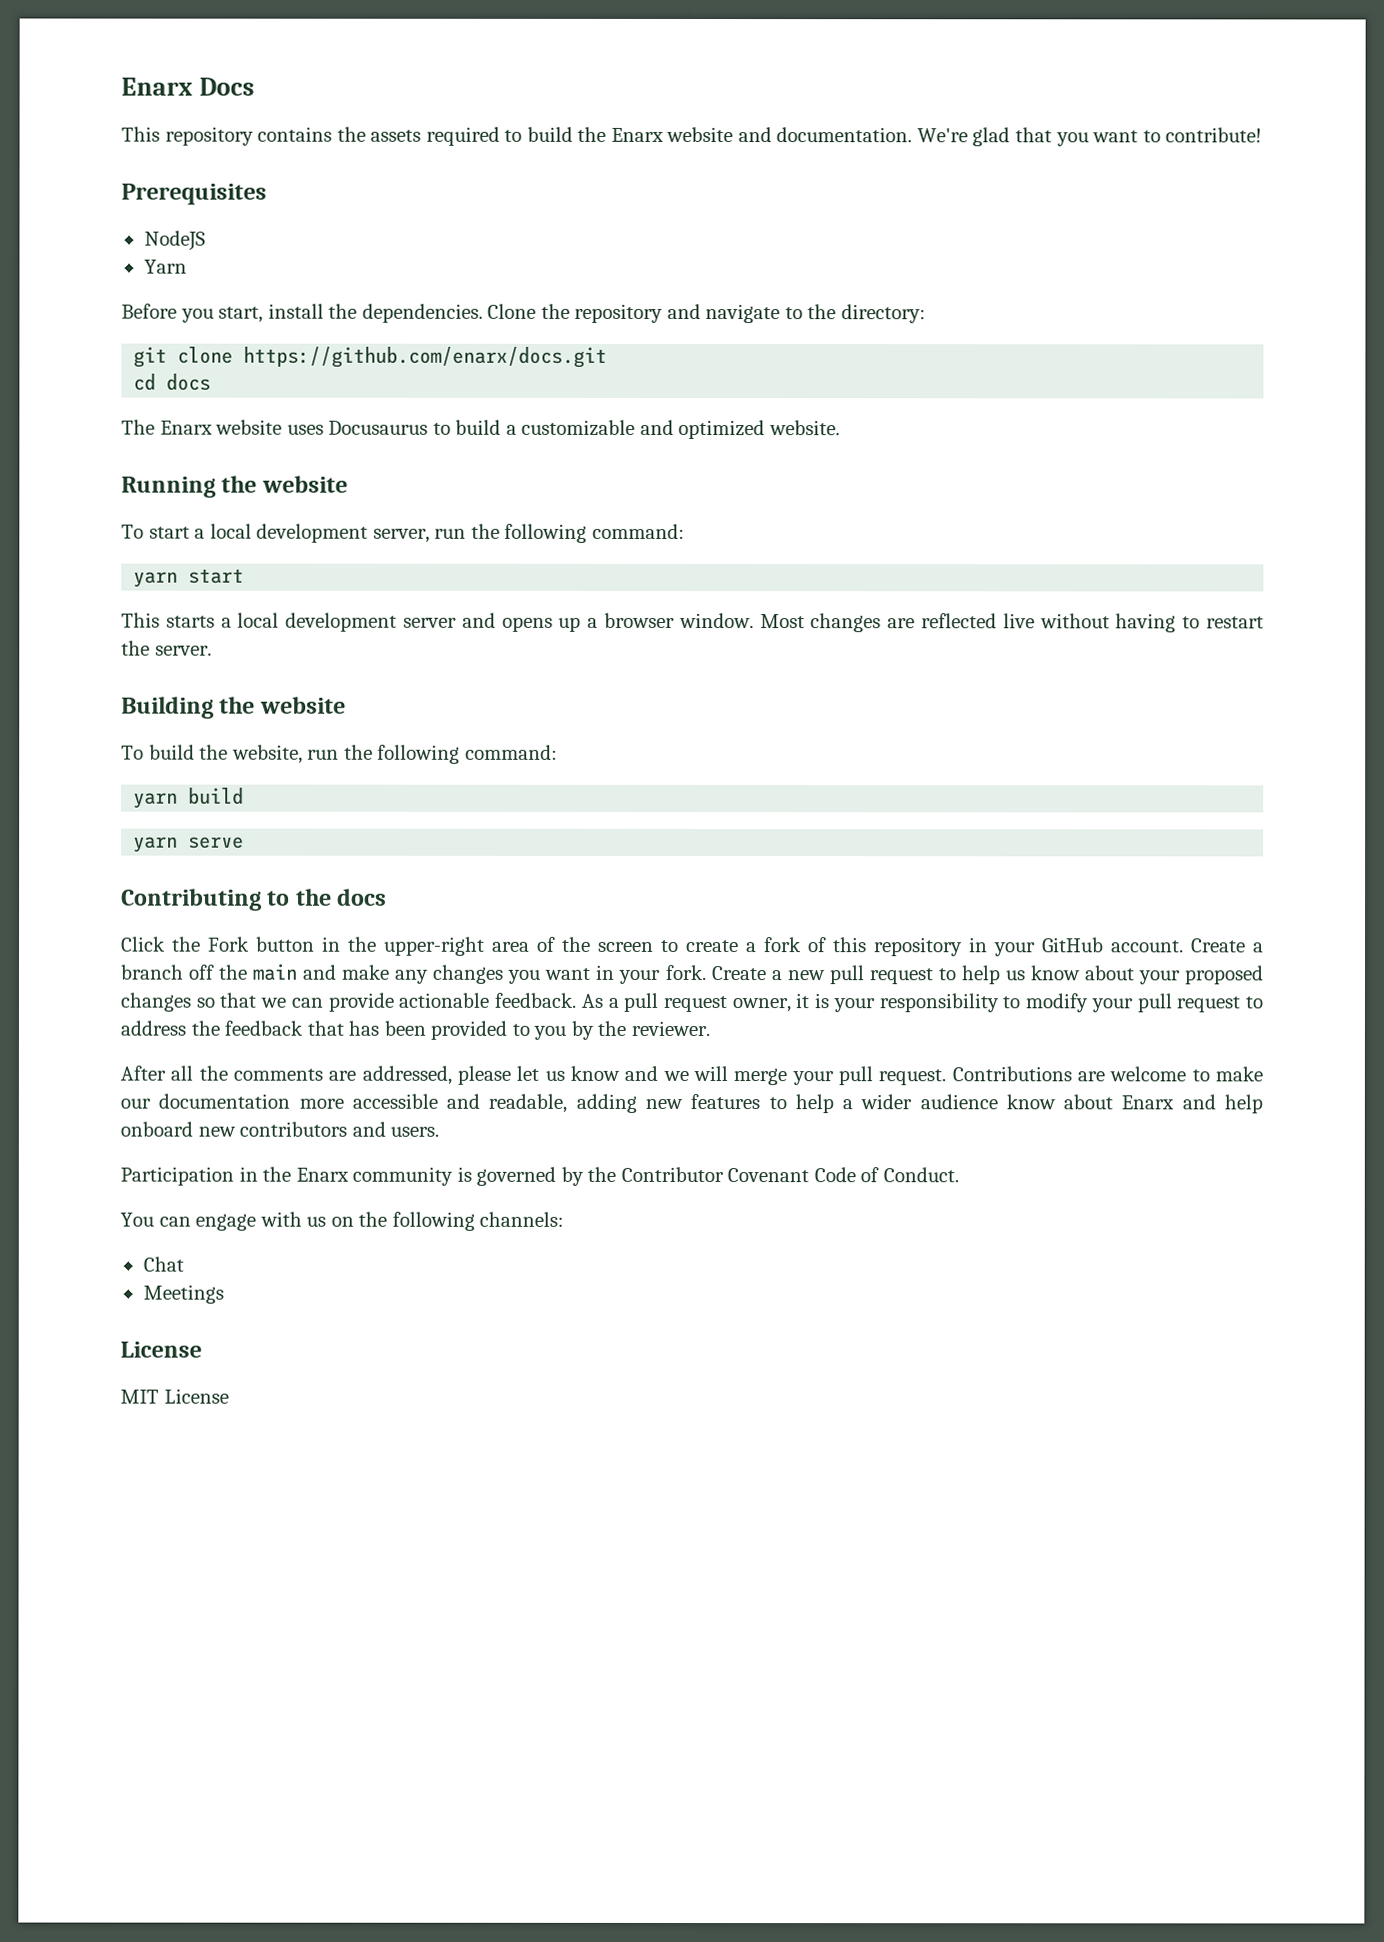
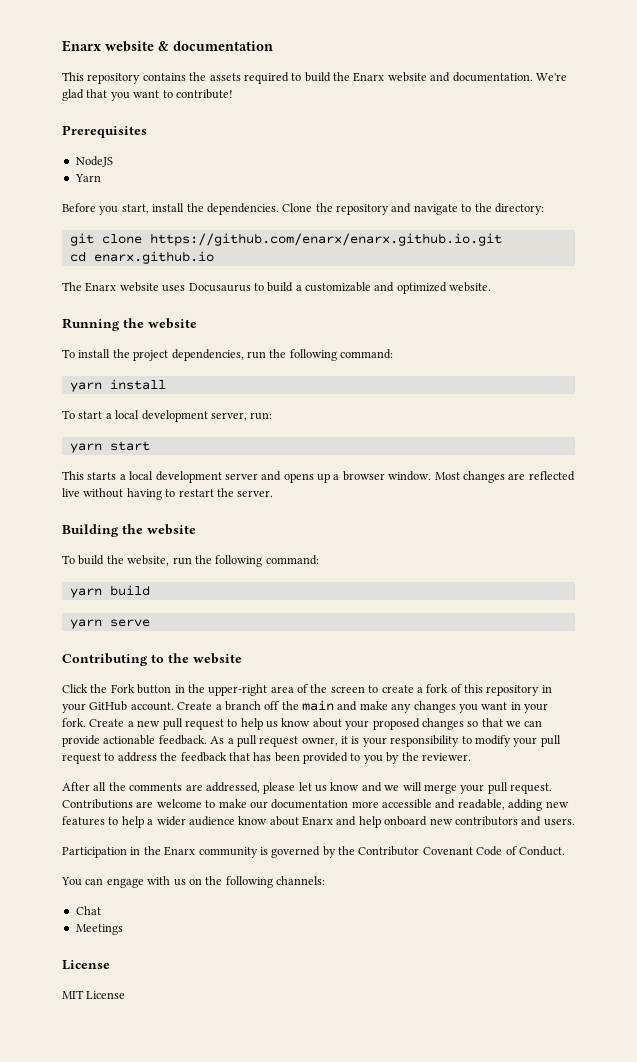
- Enarx Docs
+ Enarx website & documentation
- git clone https://github.com/enarx/docs.git
+ git clone https://github.com/enarx/enarx.github.io.git
- cd docs
+ cd enarx.github.io
+ To install the project dependencies, run the following command:
+ yarn install
- To start a local development server, run the following command:
+ To start a local development server, run:
- Contributing to the docs
+ Contributing to the website

